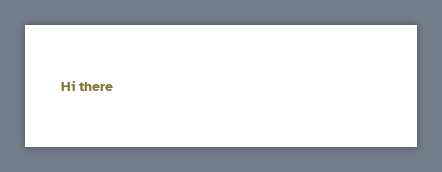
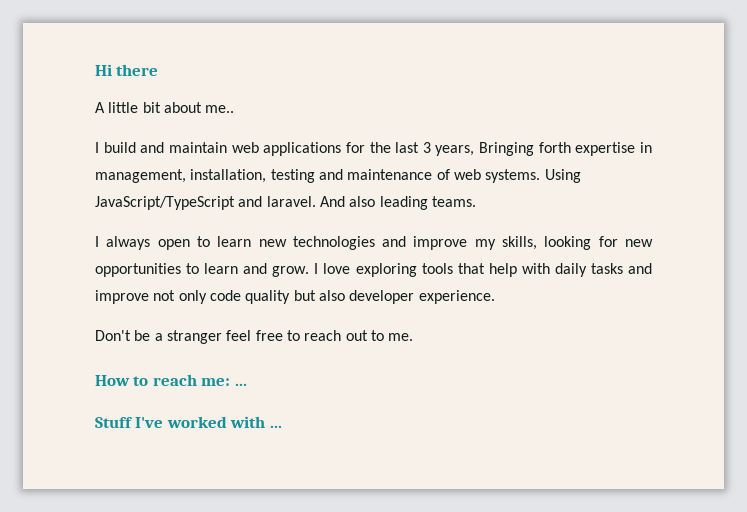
+ A little bit about me..
+ I build and maintain web applications for the last 3 years, Bringing forth expertise in management, installation, testing and maintenance of web systems. Using JavaScript/TypeScript and laravel. And also leading teams.
+ I always open to learn new technologies and improve my skills, looking for new opportunities to learn and grow. I love exploring tools that help with daily tasks and improve not only code quality but also developer experience.
+ Don't be a stranger feel free to reach out to me.
+ How to reach me: ...
+ Stuff I've worked with ...

